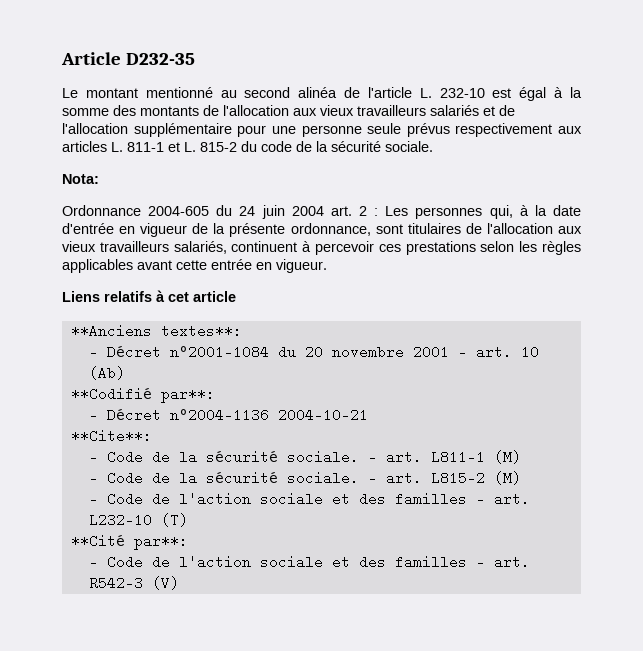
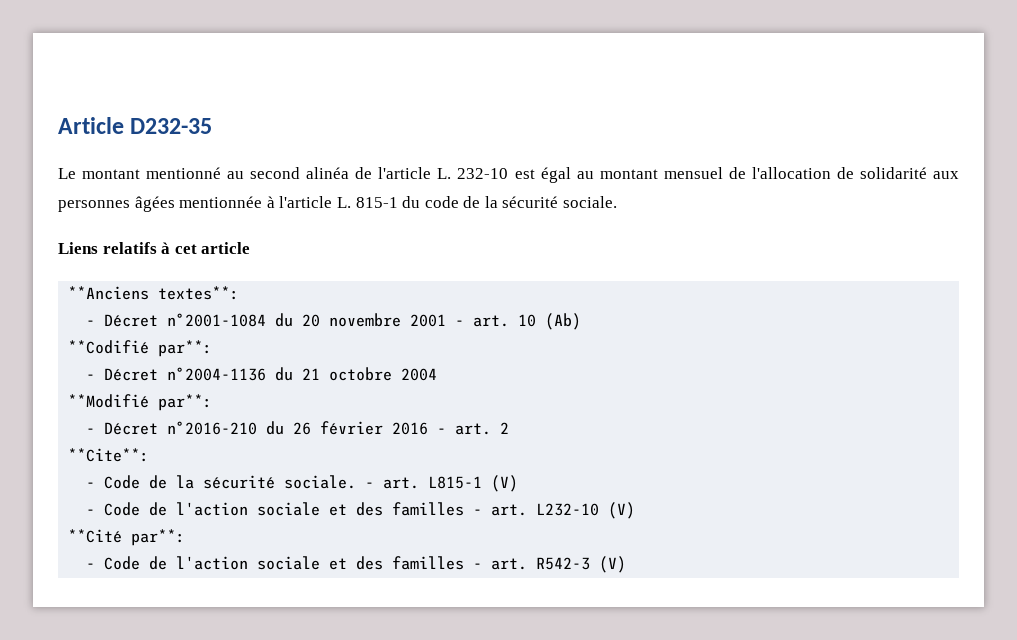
- Le montant mentionné au second alinéa de l'article L. 232-10 est égal à la somme des montants de l'allocation aux vieux travailleurs salariés et de l'allocation supplémentaire pour une personne seule prévus respectivement aux articles L. 811-1 et L. 815-2 du code de la sécurité sociale.
+ Le montant mentionné au second alinéa de l'article L. 232-10 est égal au montant mensuel de l'allocation de solidarité aux personnes âgées mentionnée à l'article L. 815-1 du code de la sécurité sociale.
- Nota:
- Ordonnance 2004-605 du 24 juin 2004 art. 2 : Les personnes qui, à la date d'entrée en vigueur de la présente ordonnance, sont titulaires de l'allocation aux vieux travailleurs salariés, continuent à percevoir ces prestations selon les règles applicables avant cette entrée en vigueur.
- - Décret n°2004-1136 2004-10-21
+ - Décret n°2004-1136 du 21 octobre 2004
+ **Modifié par**:
+ - Décret n°2016-210 du 26 février 2016 - art. 2
- - art. L811-1 (M)
- - Code de la sécurité sociale. - art. L815-2 (M)
+ - art. L815-1 (V)
- - Code de l'action sociale et des familles - art. L232-10 (T)
+ - Code de l'action sociale et des familles - art. L232-10 (V)

